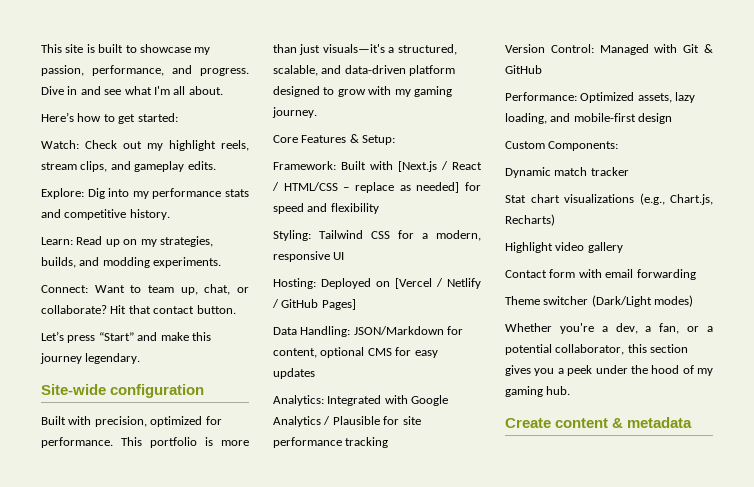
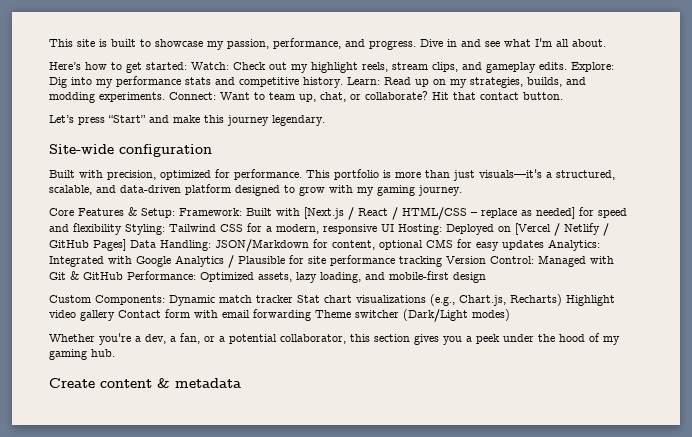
- Here’s how to get started:
- Watch: Check out my highlight reels, stream clips, and gameplay edits.
- Explore: Dig into my performance stats and competitive history.
- Learn: Read up on my strategies, builds, and modding experiments.
- Connect: Want to team up, chat, or collaborate?
+ Here’s how to get started: Watch: Check out my highlight reels, stream clips, and gameplay edits. Explore: Dig into my performance stats and competitive history. Learn: Read up on my strategies, builds, and modding experiments. Connect: Want to team up, chat, or collaborate?
- Core Features & Setup:
- Framework:
+ Core Features & Setup: Framework:
- Built with [Next.js / React / HTML/CSS – replace as needed] for speed and flexibility
- Styling:
+ Built with [Next.js / React / HTML/CSS – replace as needed] for speed and flexibility Styling:
- Tailwind CSS for a modern, responsive UI
- Hosting:
+ Tailwind CSS for a modern, responsive UI Hosting:
- Deployed on [Vercel / Netlify / GitHub Pages]
- Data Handling:
+ Deployed on [Vercel / Netlify / GitHub Pages] Data Handling:
- JSON/Markdown for content, optional CMS for easy updates
- Analytics:
+ JSON/Markdown for content, optional CMS for easy updates Analytics:
- Integrated with Google Analytics / Plausible for site performance tracking
- Version Control:
+ Integrated with Google Analytics / Plausible for site performance tracking Version Control:
- Managed with Git & GitHub
- Performance:
+ Managed with Git & GitHub Performance:
- Custom Components:
- Dynamic match tracker
- Stat chart visualizations (e.g., Chart.js, Recharts)
- Highlight video gallery
- Contact form with email forwarding
- Theme switcher (Dark/Light modes)
+ Custom Components: Dynamic match tracker Stat chart visualizations (e.g., Chart.js, Recharts) Highlight video gallery Contact form with email forwarding Theme switcher (Dark/Light modes)

